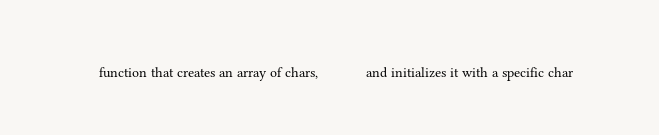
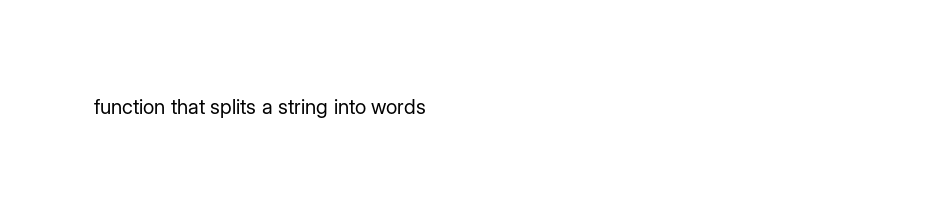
- function that creates an array of chars, and initializes it with a specific char
+ function that splits a string into words

